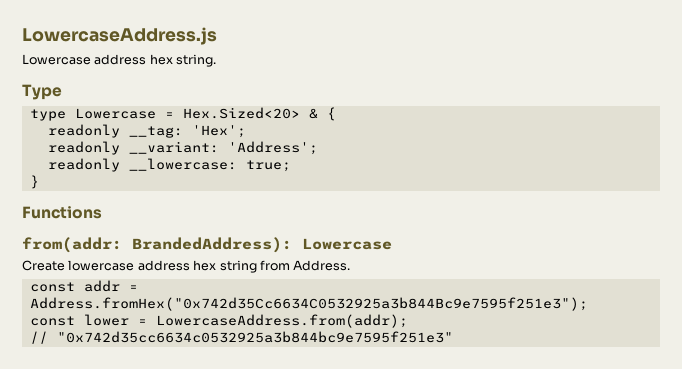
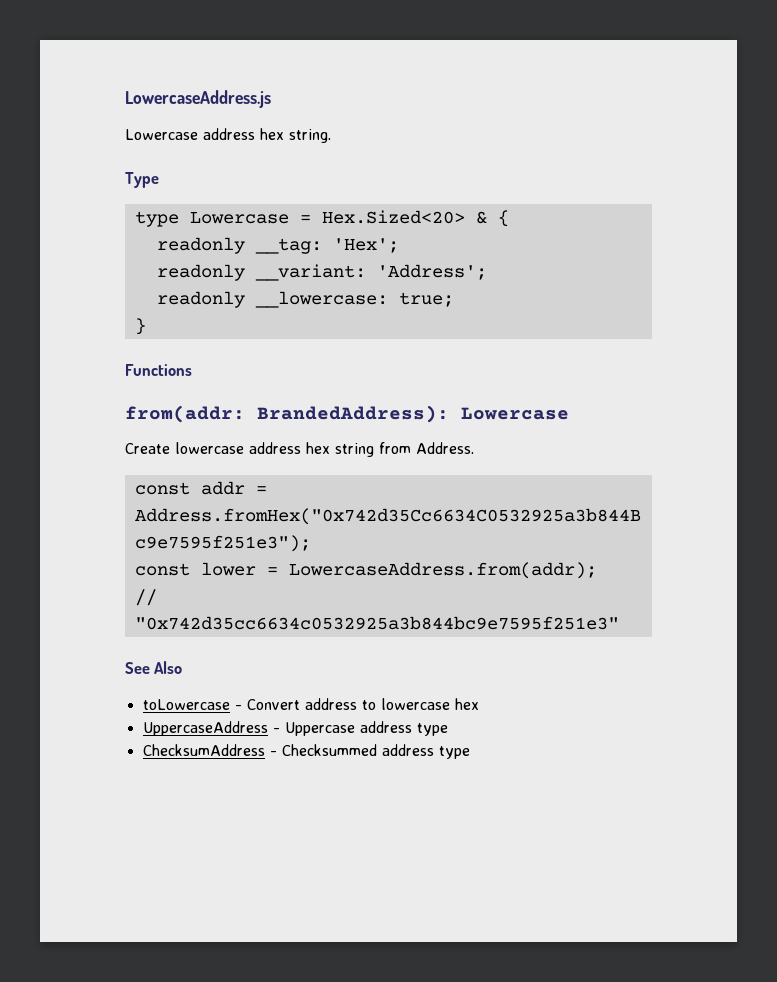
+ See Also
+ toLowercase - Convert address to lowercase hex
+ UppercaseAddress - Uppercase address type
+ ChecksumAddress - Checksummed address type

